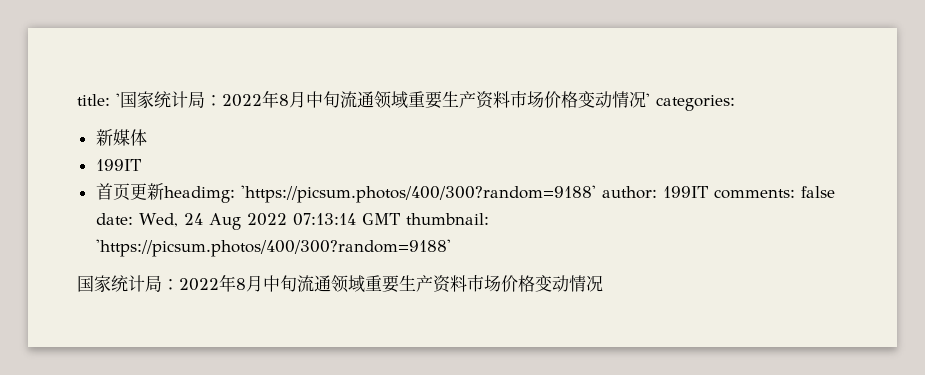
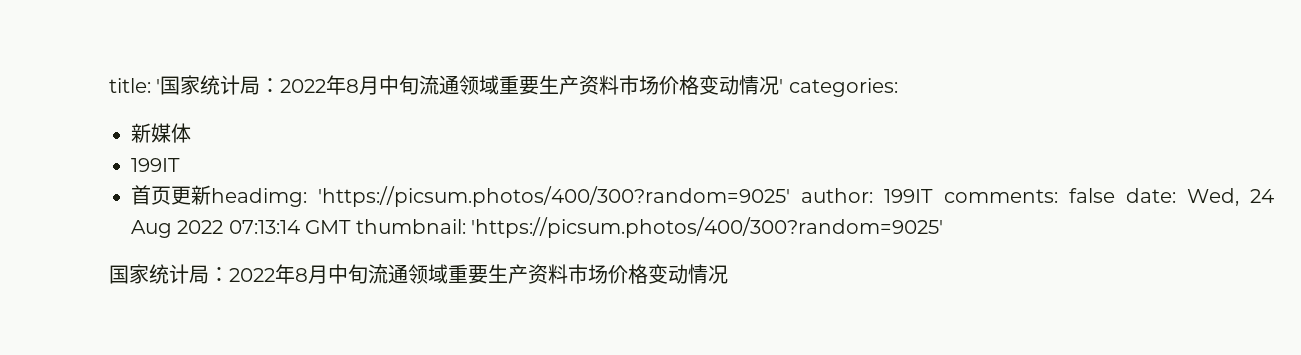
- 首页更新headimg: 'https://picsum.photos/400/300?random=9188' author: 199IT comments: false date: Wed, 24 Aug 2022 07:13:14 GMT thumbnail: 'https://picsum.photos/400/300?random=9188'
+ 首页更新headimg: 'https://picsum.photos/400/300?random=9025' author: 199IT comments: false date: Wed, 24 Aug 2022 07:13:14 GMT thumbnail: 'https://picsum.photos/400/300?random=9025'

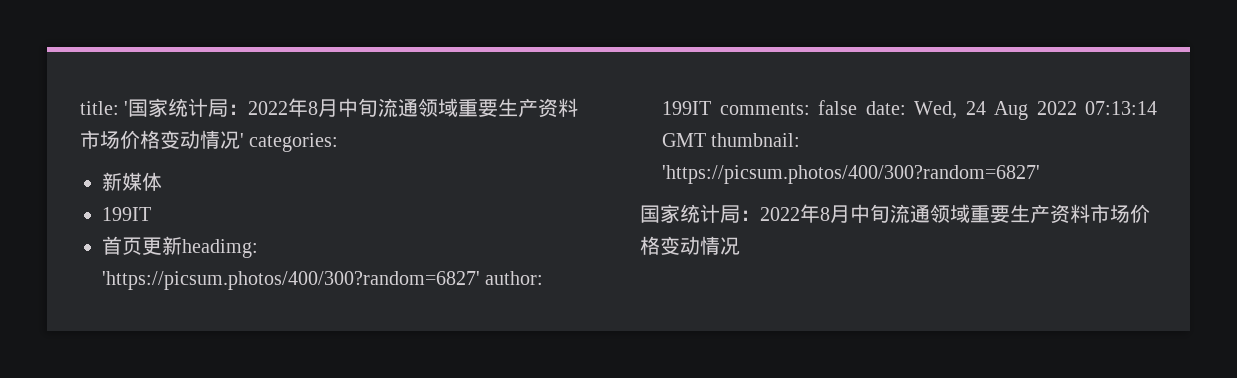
- 首页更新headimg: 'https://picsum.photos/400/300?random=9025' author: 199IT comments: false date: Wed, 24 Aug 2022 07:13:14 GMT thumbnail: 'https://picsum.photos/400/300?random=9025'
+ 首页更新headimg: 'https://picsum.photos/400/300?random=6827' author: 199IT comments: false date: Wed, 24 Aug 2022 07:13:14 GMT thumbnail: 'https://picsum.photos/400/300?random=6827'

